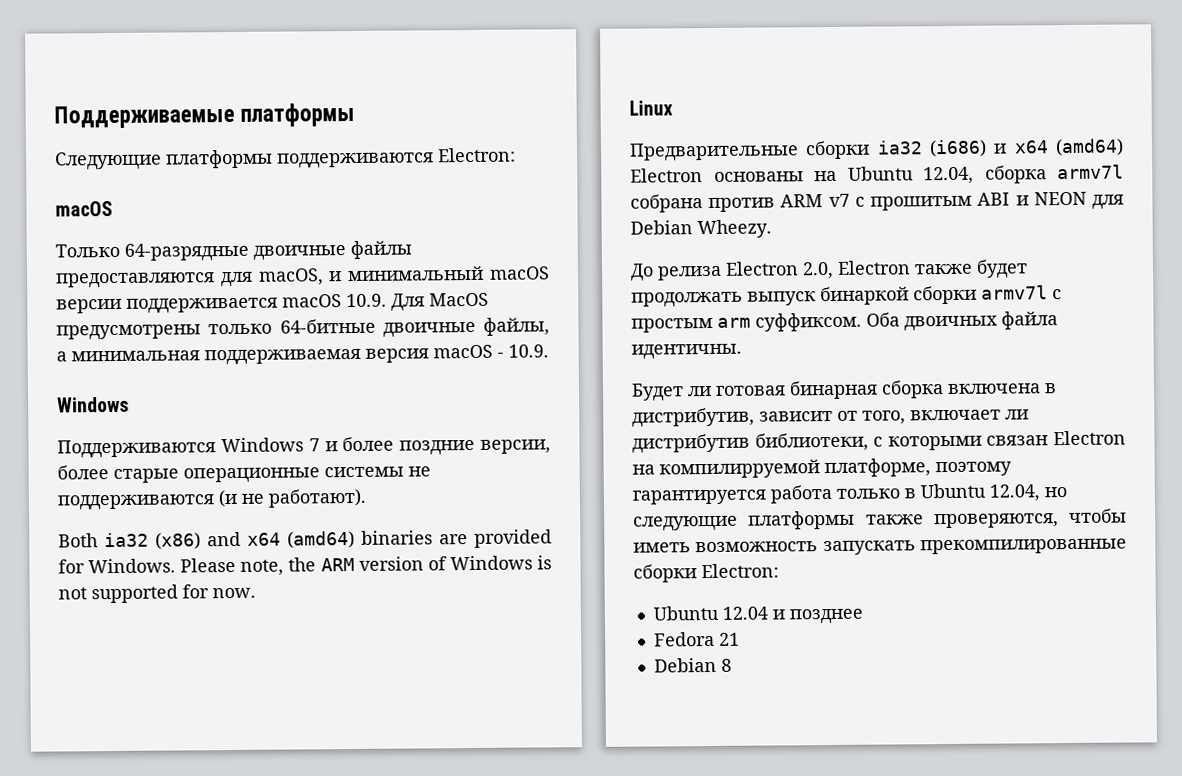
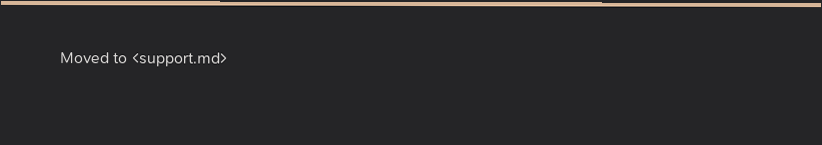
- Поддерживаемые платформы
- Следующие платформы поддерживаются Electron:
- macOS
- Только 64-разрядные двоичные файлы предоставляются для macOS, и минимальный macOS версии поддерживается macOS 10.9. Для MacOS предусмотрены только 64-битные двоичные файлы, а минимальная поддерживаемая версия macOS - 10.9.
- Windows
- Поддерживаются Windows 7 и более поздние версии, более старые операционные системы не поддерживаются (и не работают).
- Both ia32 (x86) and x64 (amd64) binaries are provided for Windows. Please note, the ARM version of Windows is not supported for now.
- Linux
- Предварительные сборки ia32 (i686) и x64 (amd64) Electron основаны на Ubuntu 12.04, сборка armv7l собрана против ARM v7 с прошитым ABI и NEON для Debian Wheezy.
- До релиза Electron 2.0, Electron также будет продолжать выпуск бинаркой сборки armv7l с простым arm суффиксом. Оба двоичных файла идентичны.
- Будет ли готовая бинарная сборка включена в дистрибутив, зависит от того, включает ли дистрибутив библиотеки, с которыми связан Electron на компилирруемой платформе, поэтому гарантируется работа только в Ubuntu 12.04, но следующие платформы также проверяются, чтобы иметь возможность запускать прекомпилированные сборки Electron:
- Ubuntu 12.04 и позднее
- Fedora 21
- Debian 8
+ Moved to <support.md>

